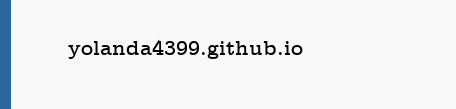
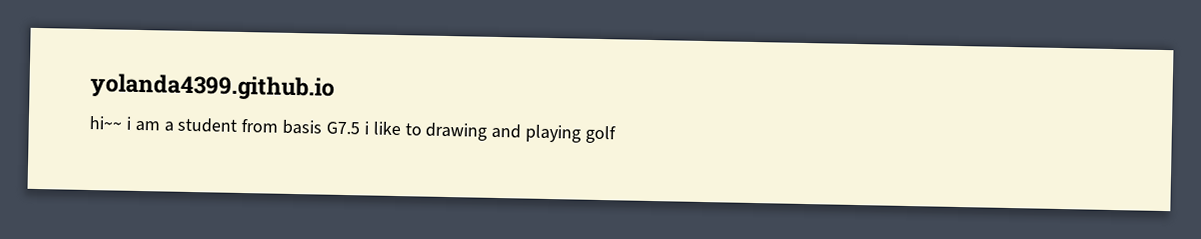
+ hi~~ i am a student from basis G7.5 i like to drawing and playing golf

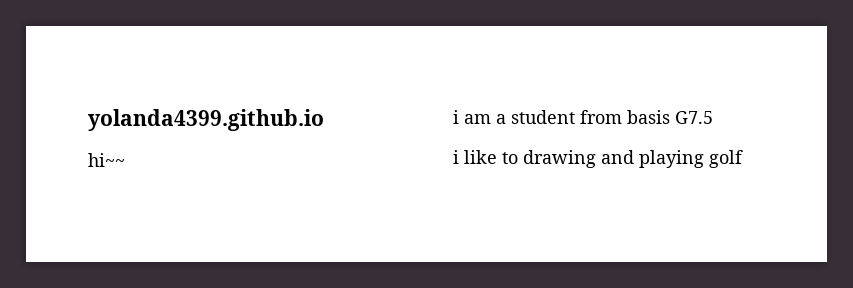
- hi~~ i am a student from basis G7.5 i like to drawing and playing golf
+ hi~~
+ i am a student from basis G7.5
+ i like to drawing and playing golf

